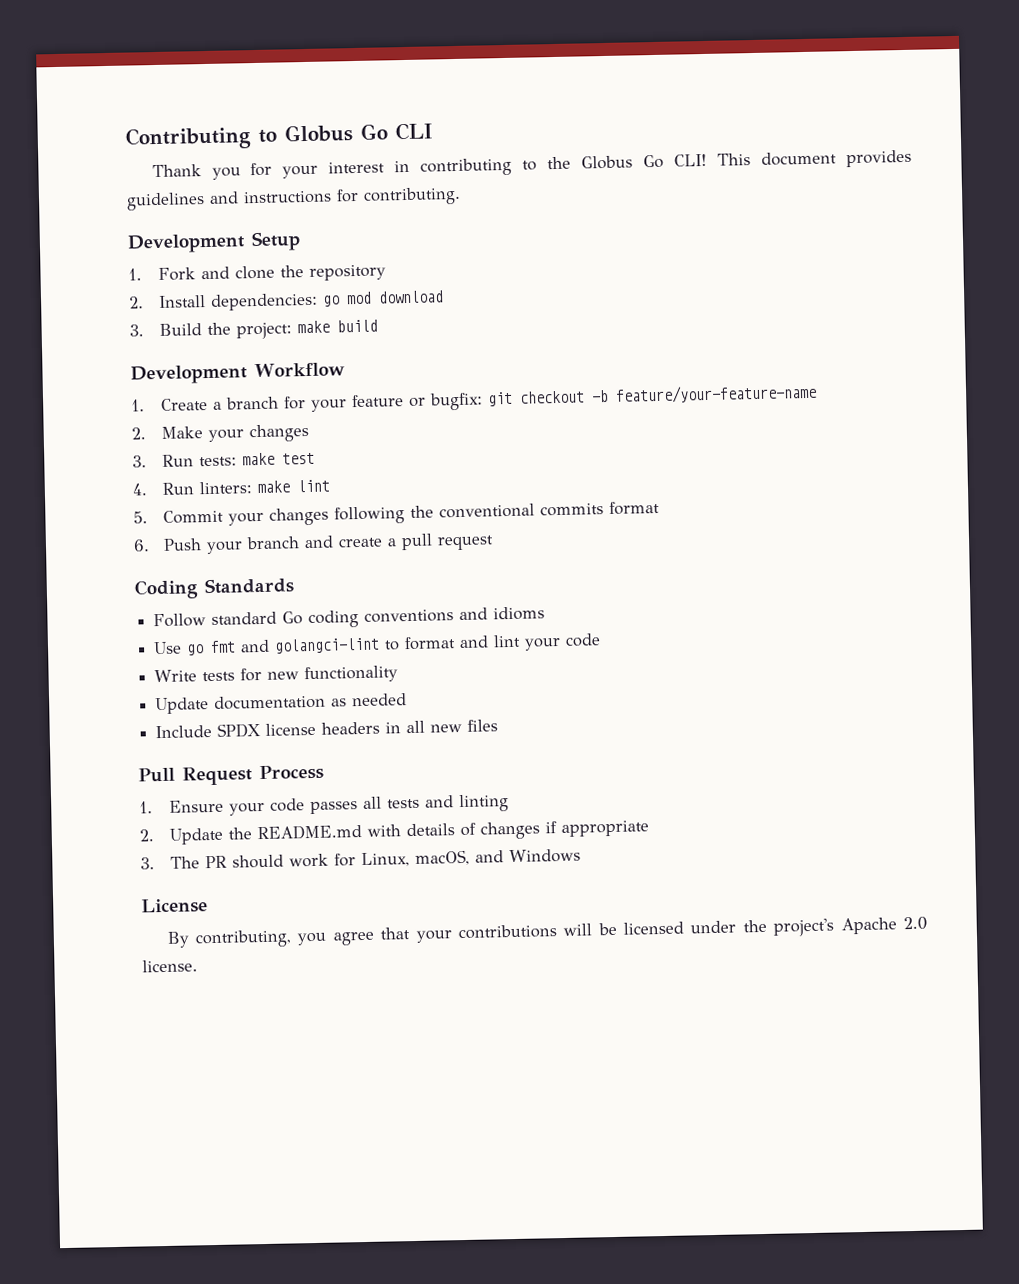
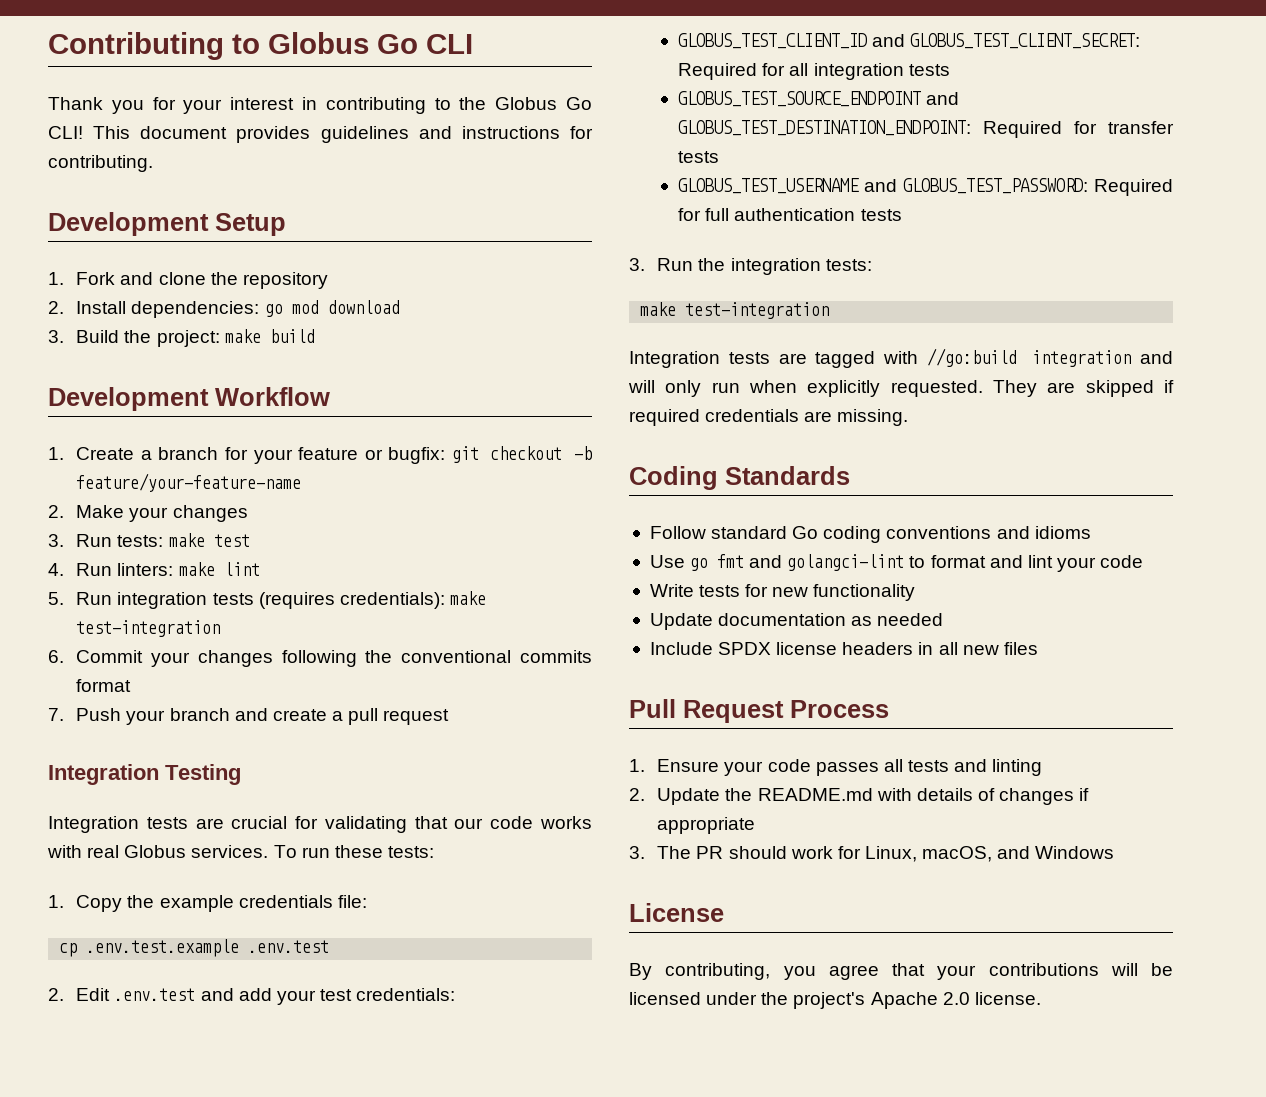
- 5. Commit your changes following the conventional commits format
+ 5. Run integration tests (requires credentials): make test-integration
+ 6. Commit your changes following the conventional commits format
- 6. Push your branch and create a pull request
+ 7. Push your branch and create a pull request
+ Integration Testing
+ Integration tests are crucial for validating that our code works with real Globus services. To run these tests:
+ 1. Copy the example credentials file:
+ cp .env.test.example .env.test
+ 2. Edit .env.test and add your test credentials:
+ GLOBUS_TEST_CLIENT_ID and GLOBUS_TEST_CLIENT_SECRET: Required for all integration tests
+ GLOBUS_TEST_SOURCE_ENDPOINT and GLOBUS_TEST_DESTINATION_ENDPOINT: Required for transfer tests
+ GLOBUS_TEST_USERNAME and GLOBUS_TEST_PASSWORD: Required for full authentication tests
+ 3. Run the integration tests:
+ make test-integration
+ Integration tests are tagged with //go:build integration and will only run when explicitly requested. They are skipped if required credentials are missing.

